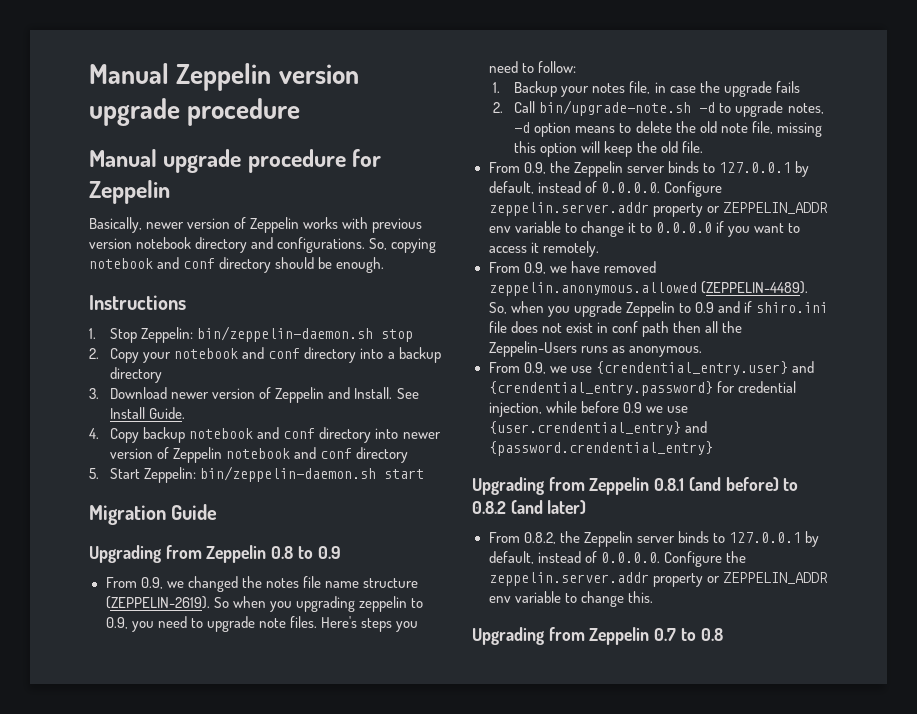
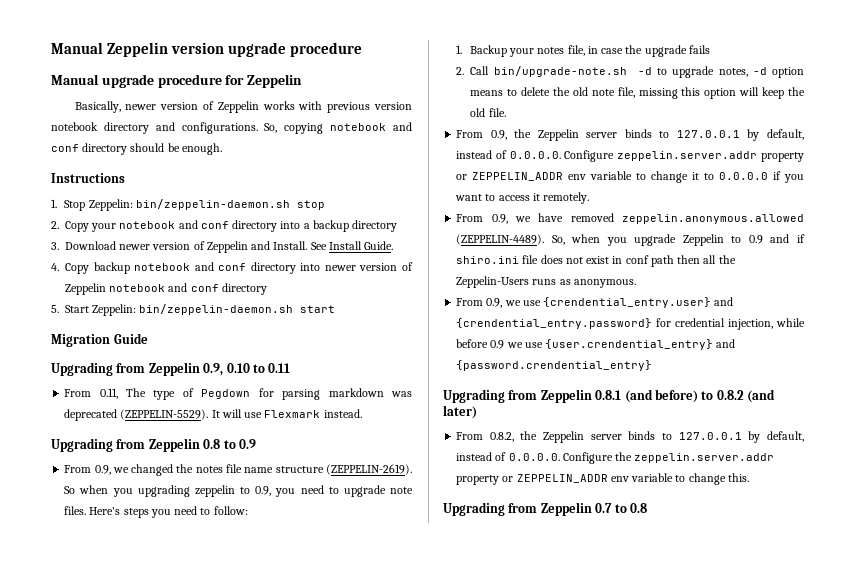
+ Upgrading from Zeppelin 0.9, 0.10 to 0.11
+ From 0.11, The type of Pegdown for parsing markdown was deprecated (ZEPPELIN-5529). It will use Flexmark instead.

